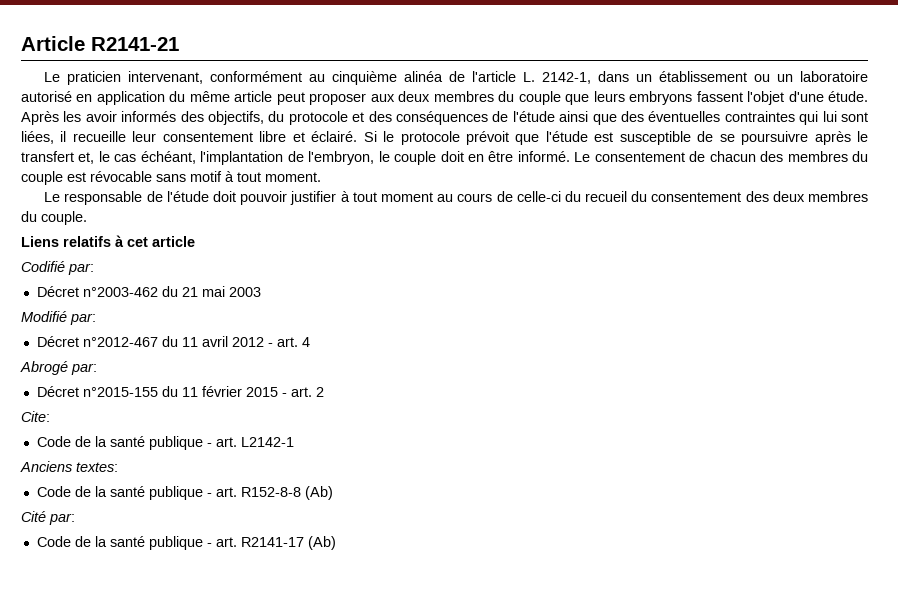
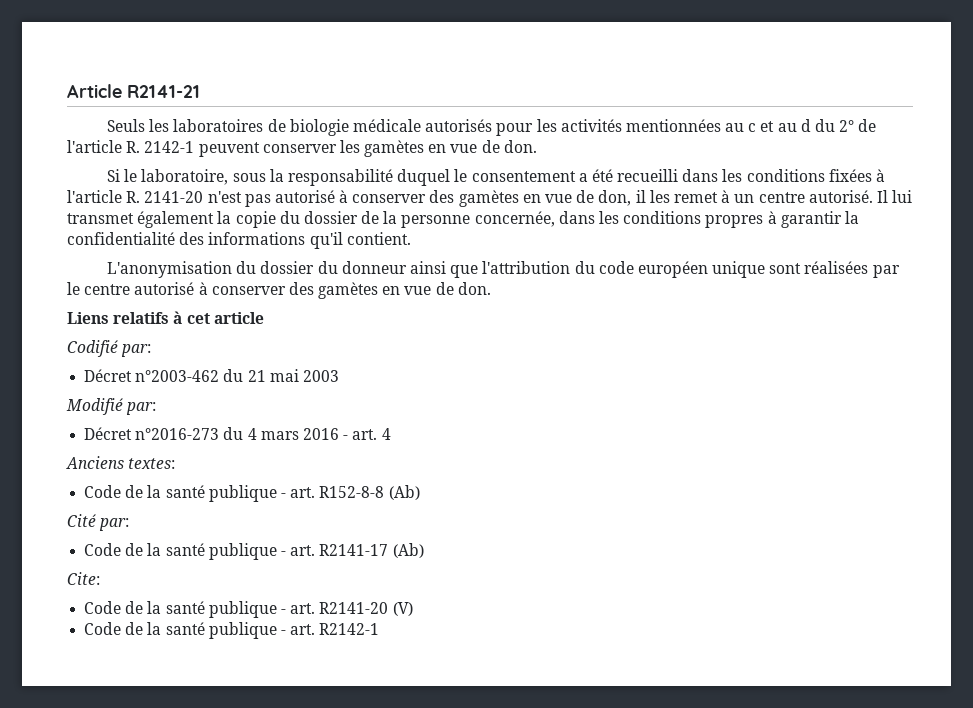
- Le praticien intervenant, conformément au cinquième alinéa de l'article L. 2142-1, dans un établissement ou un laboratoire autorisé en application du même article peut proposer aux deux membres du couple que leurs embryons fassent l'objet d'une étude. Après les avoir informés des objectifs, du protocole et des conséquences de l'étude ainsi que des éventuelles contraintes qui lui sont liées, il recueille leur consentement libre et éclairé. Si le protocole prévoit que l'étude est susceptible de se poursuivre après le transfert et, le cas échéant, l'implantation de l'embryon, le couple doit en être informé. Le consentement de chacun des membres du couple est révocable sans motif à tout moment.
- Le responsable de l'étude doit pouvoir justifier à tout moment au cours de celle-ci du recueil du consentement des deux membres du couple.
+ Seuls les laboratoires de biologie médicale autorisés pour les activités mentionnées au c et au d du 2° de l'article R. 2142-1 peuvent conserver les gamètes en vue de don.
+ Si le laboratoire, sous la responsabilité duquel le consentement a été recueilli dans les conditions fixées à l'article R. 2141-20 n'est pas autorisé à conserver des gamètes en vue de don, il les remet à un centre autorisé. Il lui transmet également la copie du dossier de la personne concernée, dans les conditions propres à garantir la confidentialité des informations qu'il contient.
+ L'anonymisation du dossier du donneur ainsi que l'attribution du code européen unique sont réalisées par le centre autorisé à conserver des gamètes en vue de don.
- Décret n°2012-467 du 11 avril 2012 - art. 4
- Abrogé par:
- Décret n°2015-155 du 11 février 2015 - art. 2
- Cite:
- Code de la santé publique - art. L2142-1
+ Décret n°2016-273 du 4 mars 2016 - art. 4
+ Cite:
+ Code de la santé publique - art. R2141-20 (V)
+ Code de la santé publique - art. R2142-1

